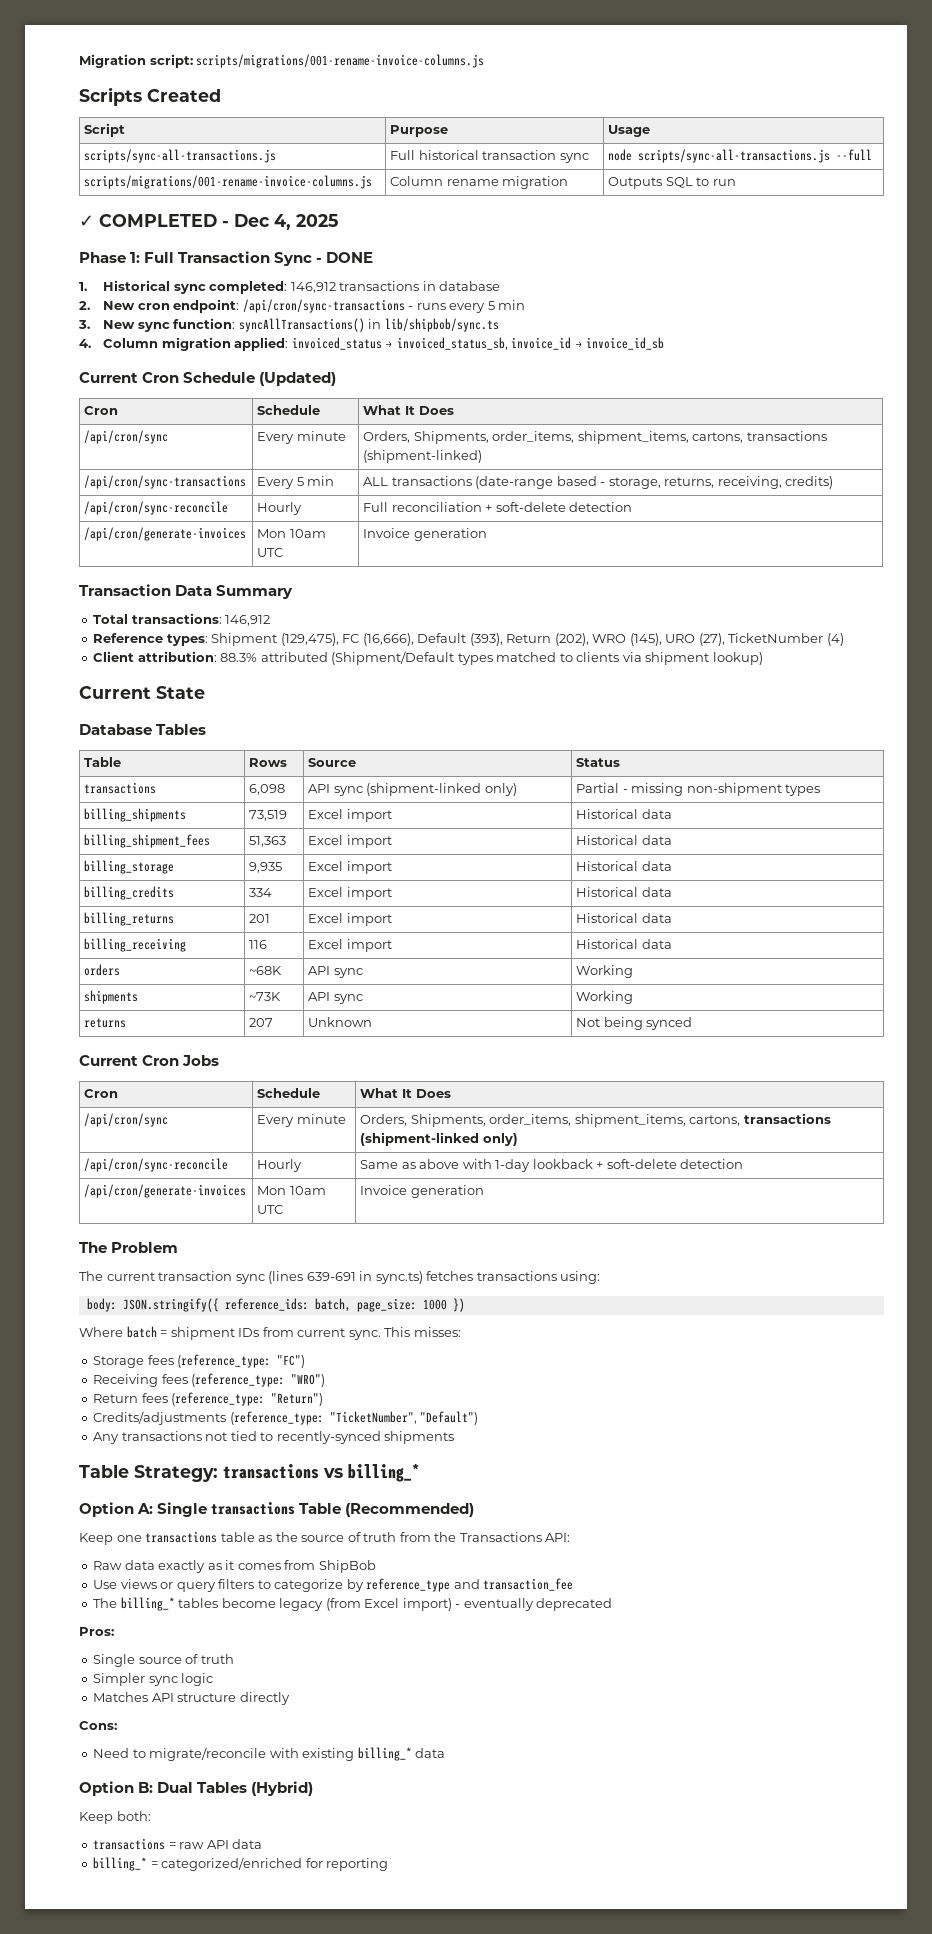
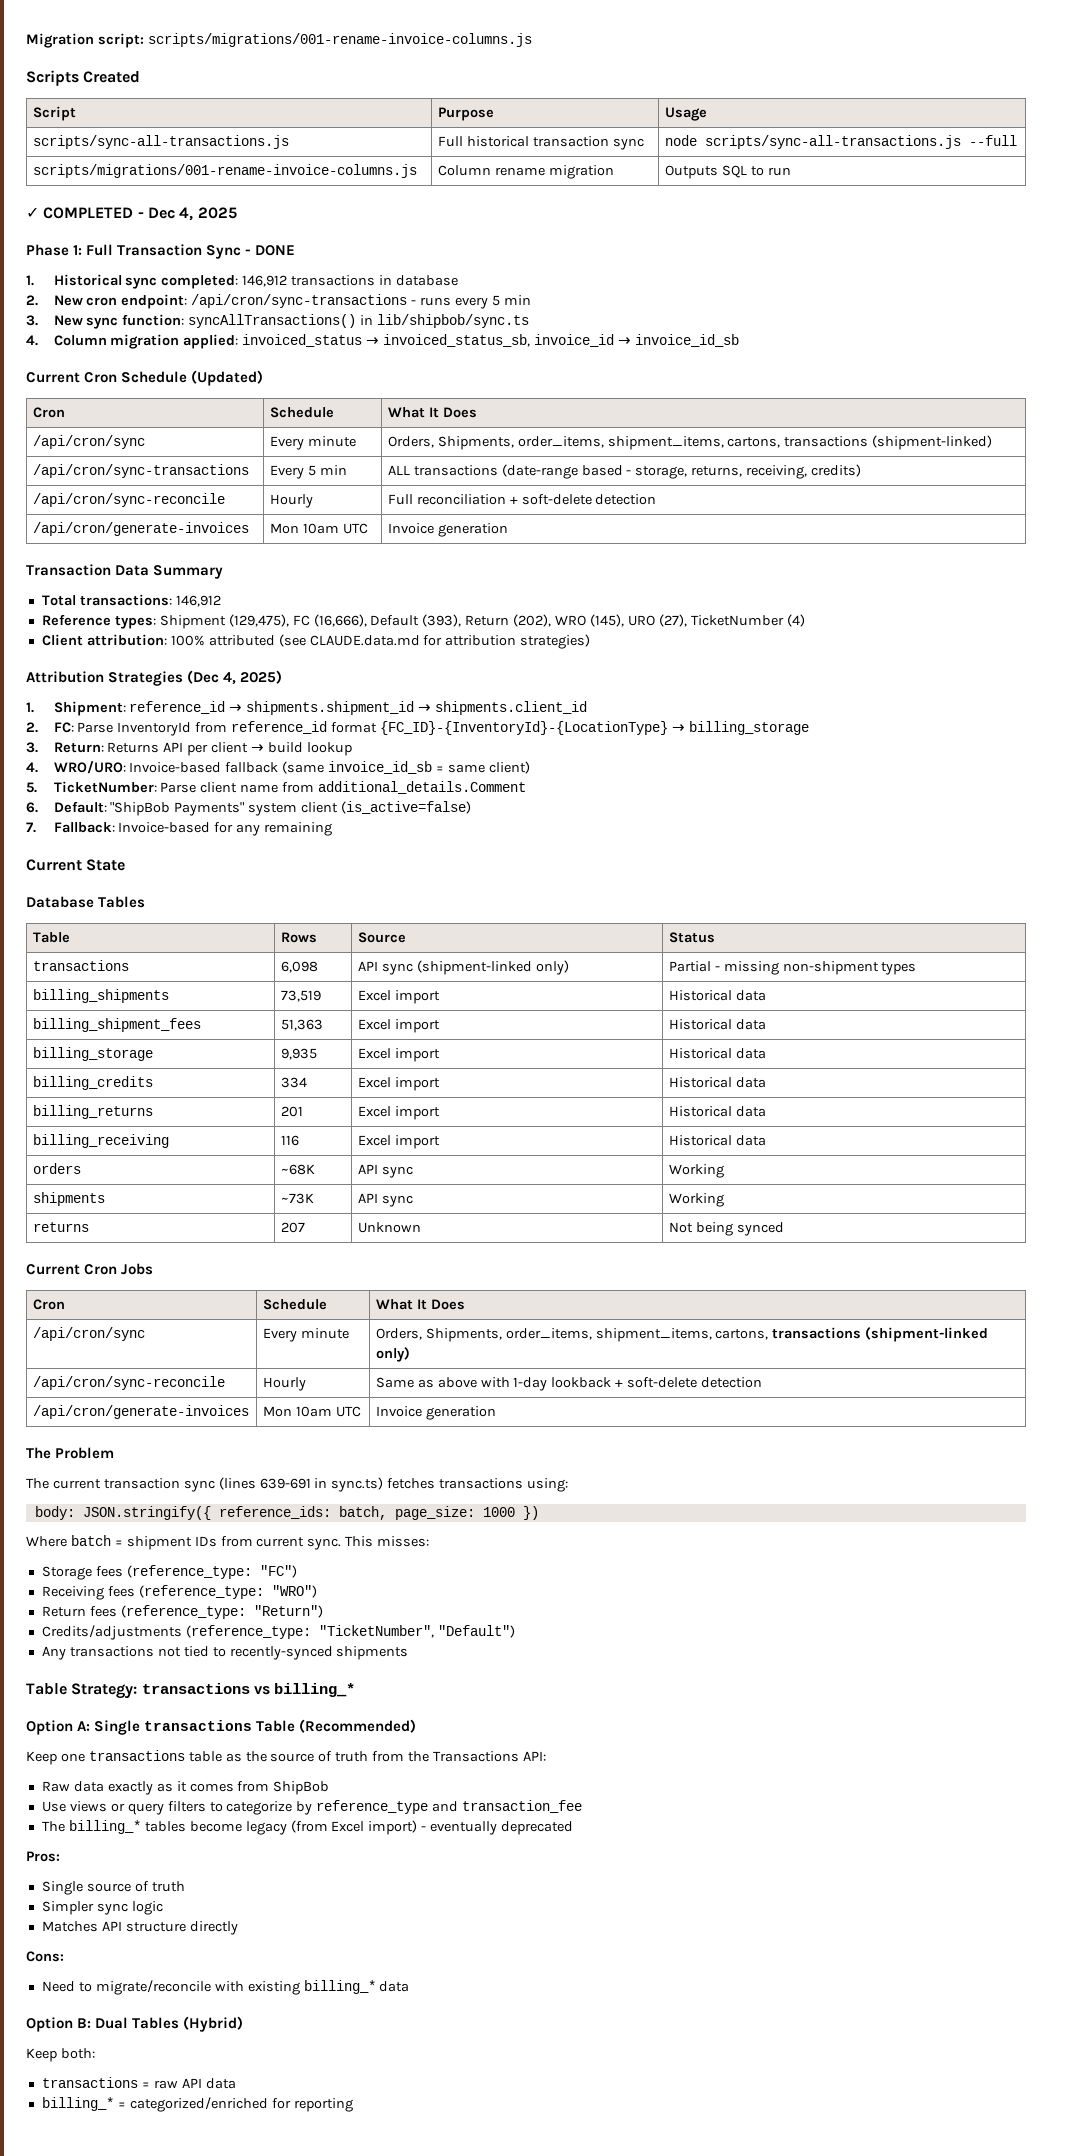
- Client attribution: 88.3% attributed (Shipment/Default types matched to clients via shipment lookup)
+ Client attribution: 100% attributed (see CLAUDE.data.md for attribution strategies)
+ Attribution Strategies (Dec 4, 2025)
+ 1. Shipment: reference_id → shipments.shipment_id → shipments.client_id
+ 2. FC: Parse InventoryId from reference_id format {FC_ID}-{InventoryId}-{LocationType} → billing_storage
+ 3. Return: Returns API per client → build lookup
+ 4. WRO/URO: Invoice-based fallback (same invoice_id_sb = same client)
+ 5. TicketNumber: Parse client name from additional_details.Comment
+ 6. Default: "ShipBob Payments" system client (is_active=false)
+ 7. Fallback: Invoice-based for any remaining

